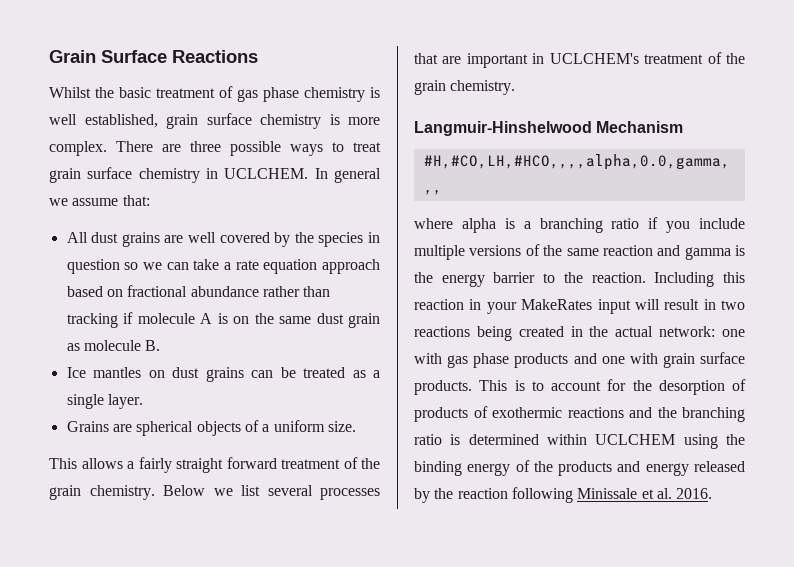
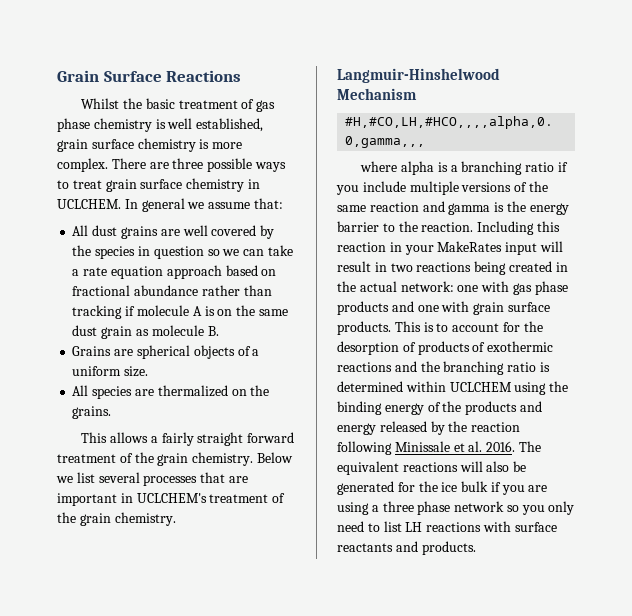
- Ice mantles on dust grains can be treated as a single layer.
+ All species are thermalized on the grains.
+ The equivalent reactions will also be generated for the ice bulk if you are using a three phase network so you only need to list LH reactions with surface reactants and products.

